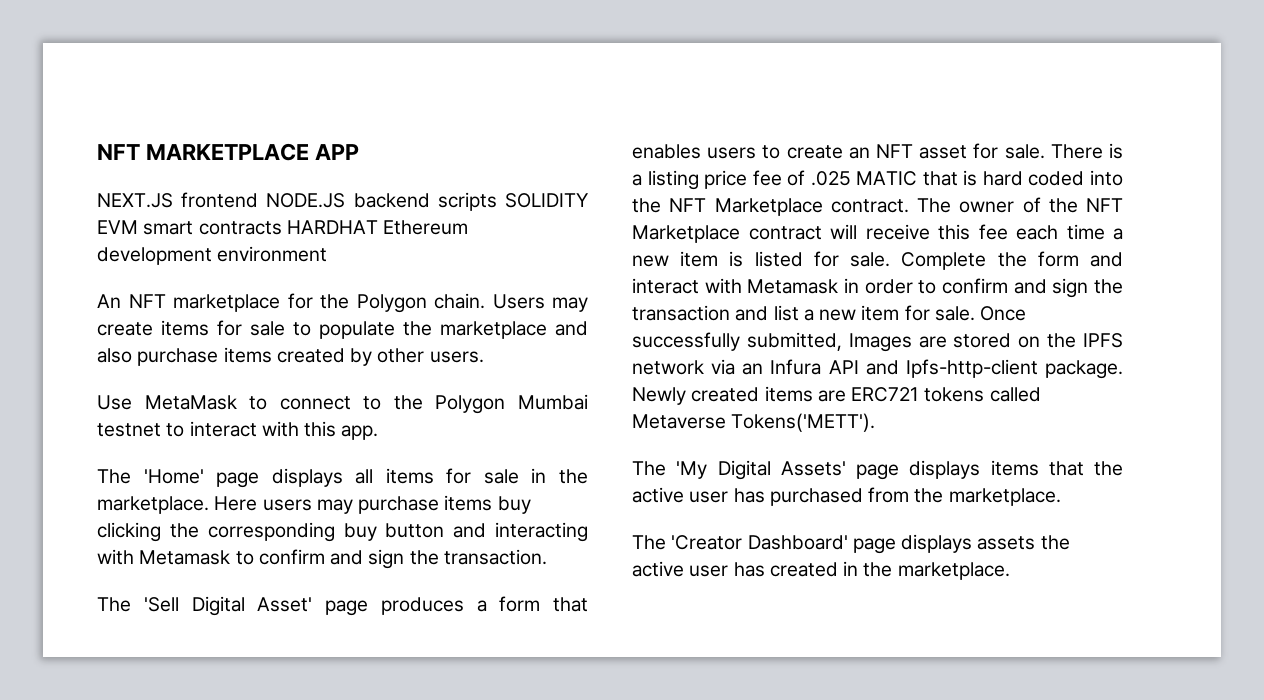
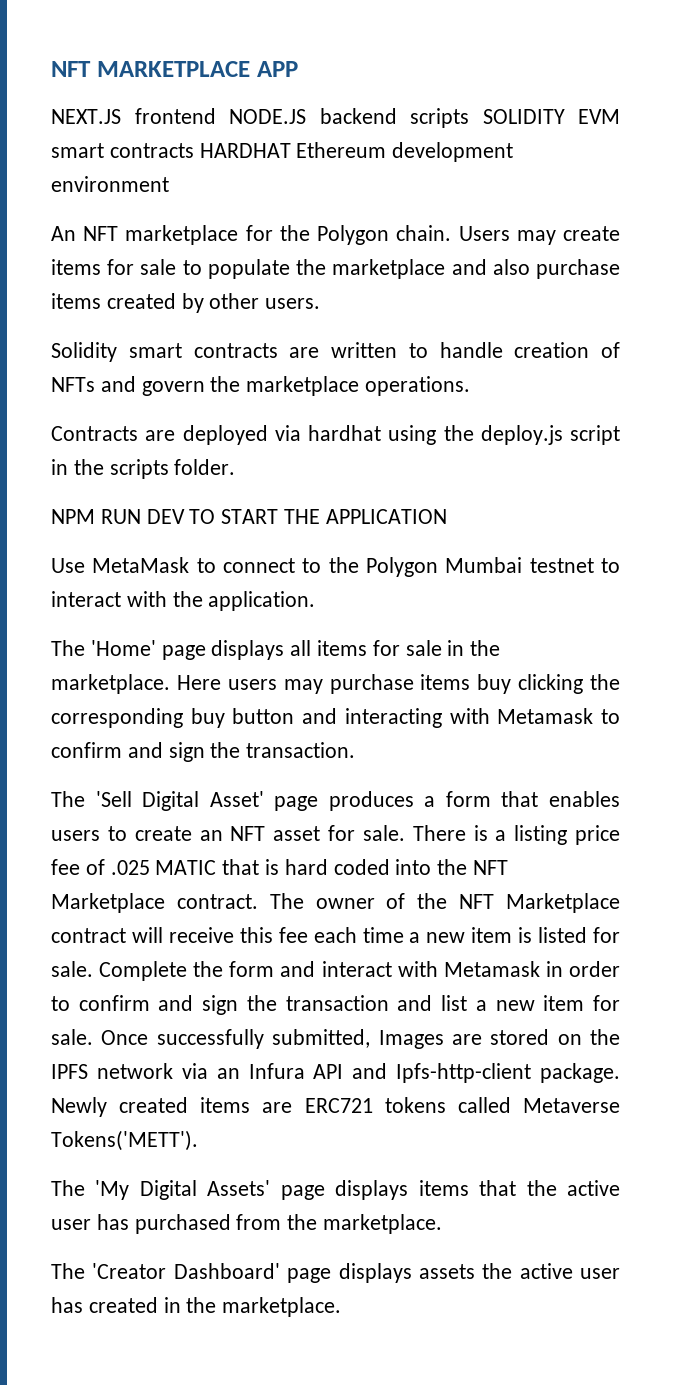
+ Solidity smart contracts are written to handle creation of NFTs and govern the marketplace operations.
+ Contracts are deployed via hardhat using the deploy.js script in the scripts folder.
+ NPM RUN DEV TO START THE APPLICATION
- Use MetaMask to connect to the Polygon Mumbai testnet to interact with this app.
+ Use MetaMask to connect to the Polygon Mumbai testnet to interact with the application.

